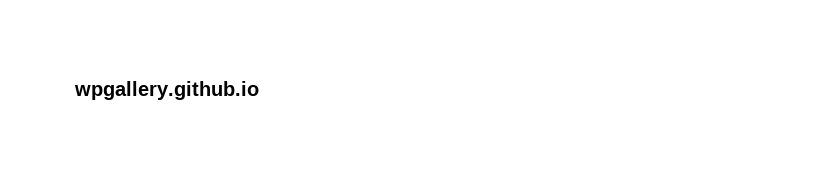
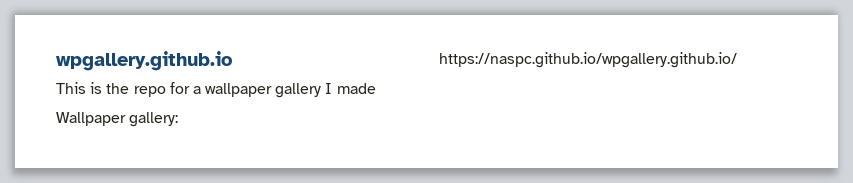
+ This is the repo for a wallpaper gallery I made
+ Wallpaper gallery: https://naspc.github.io/wpgallery.github.io/

